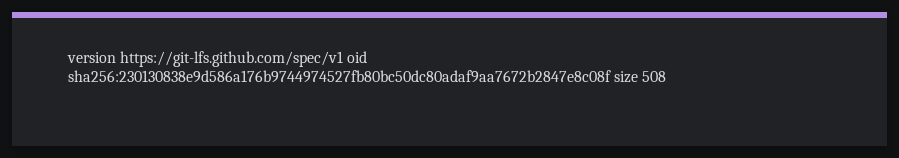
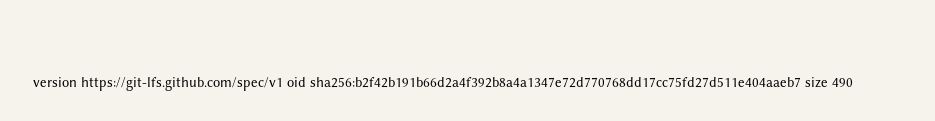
- version https://git-lfs.github.com/spec/v1 oid sha256:230130838e9d586a176b9744974527fb80bc50dc80adaf9aa7672b2847e8c08f size 508
+ version https://git-lfs.github.com/spec/v1 oid sha256:b2f42b191b66d2a4f392b8a4a1347e72d770768dd17cc75fd27d511e404aaeb7 size 490

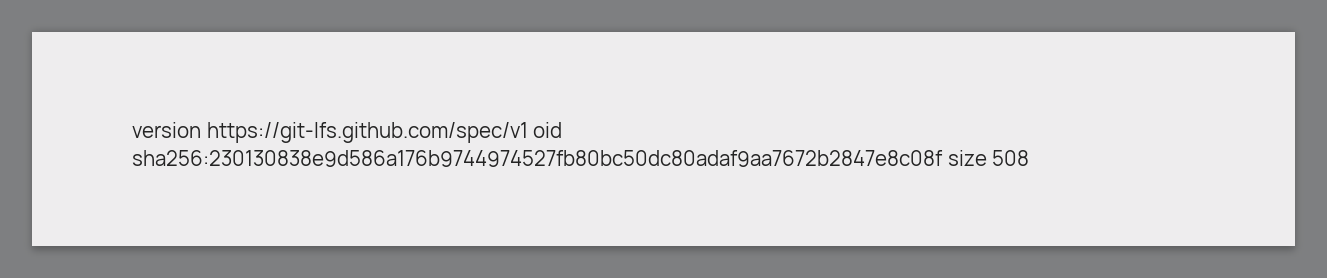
- version https://git-lfs.github.com/spec/v1 oid sha256:b2f42b191b66d2a4f392b8a4a1347e72d770768dd17cc75fd27d511e404aaeb7 size 490
+ version https://git-lfs.github.com/spec/v1 oid sha256:230130838e9d586a176b9744974527fb80bc50dc80adaf9aa7672b2847e8c08f size 508

